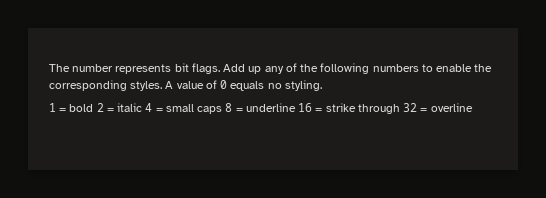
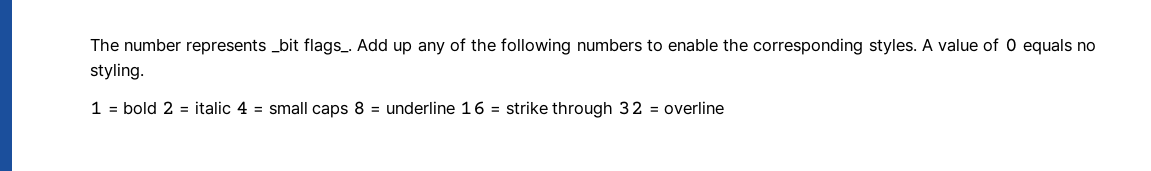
- The number represents bit flags.
+ The number represents _bit flags_.

